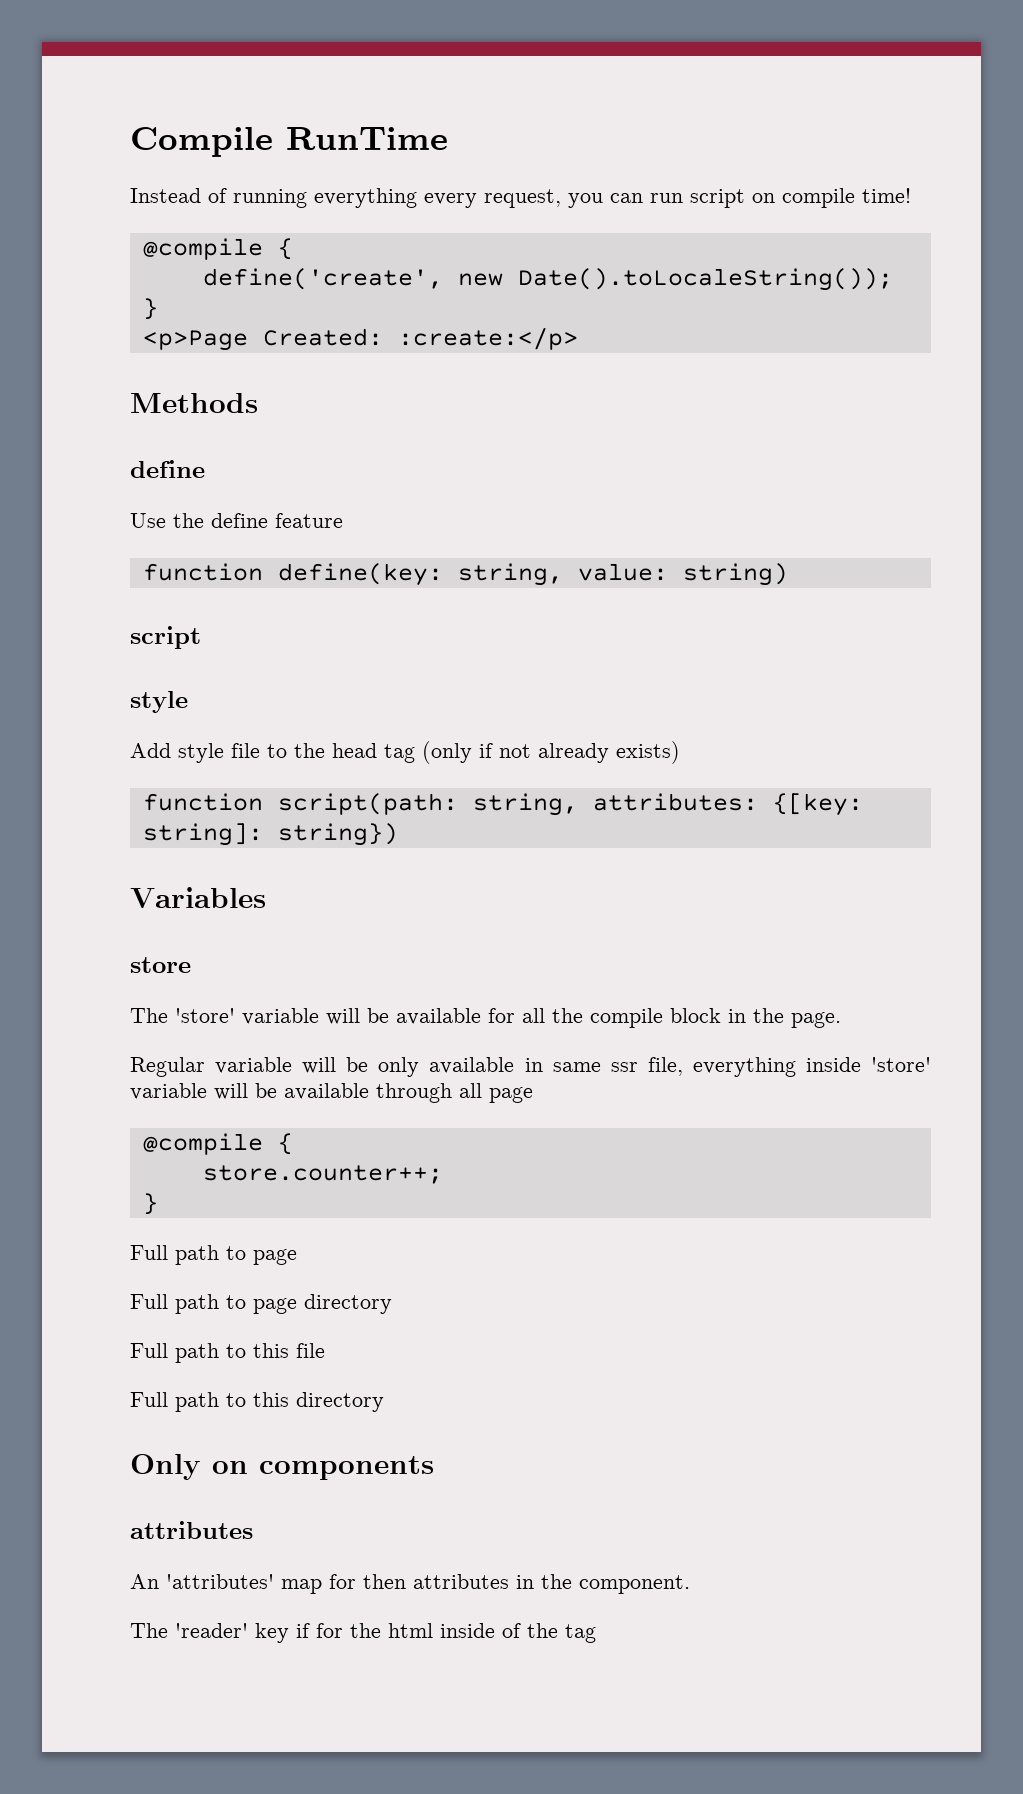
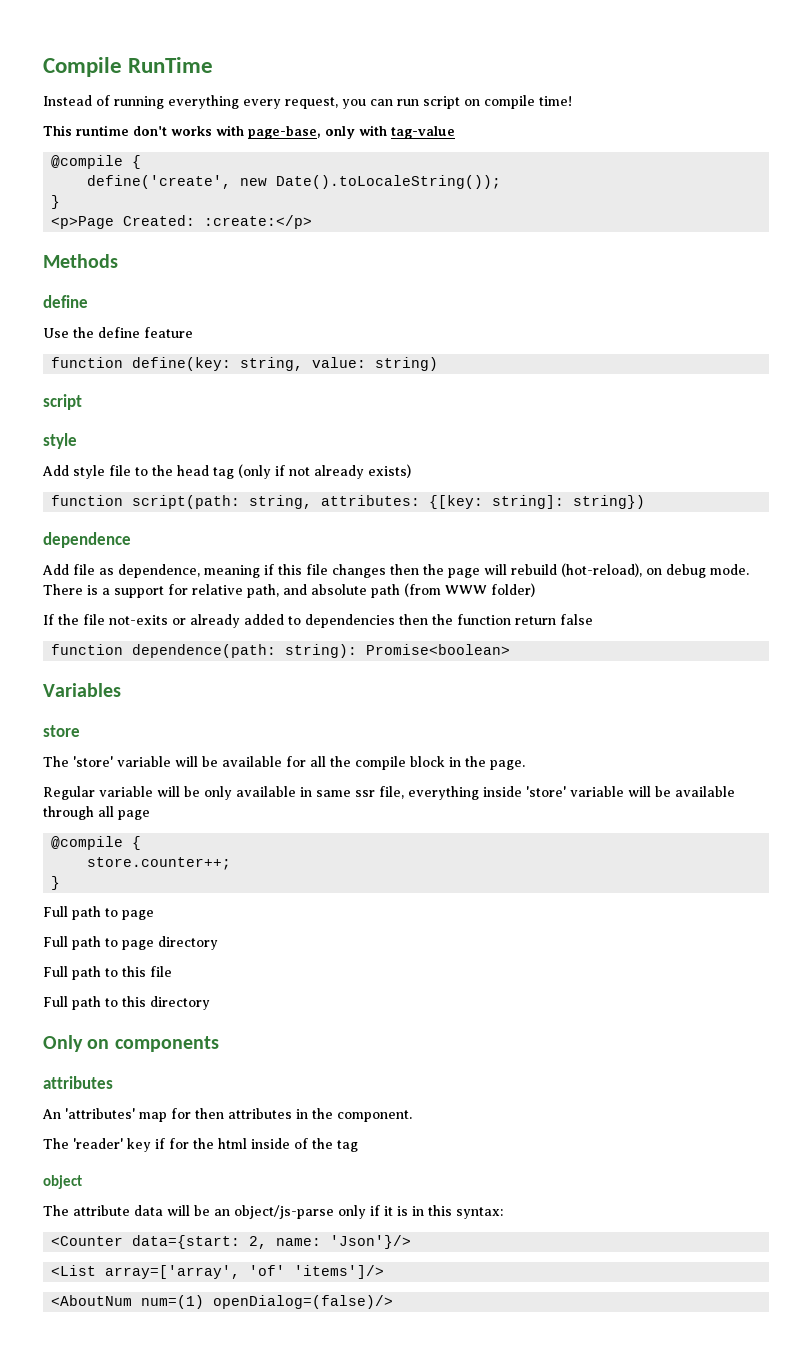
+ This runtime don't works with page-base, only with tag-value
+ dependence
+ Add file as dependence, meaning if this file changes then the page will rebuild (hot-reload), on debug mode. There is a support for relative path, and absolute path (from WWW folder)
+ If the file not-exits or already added to dependencies then the function return false
+ function dependence(path: string): Promise<boolean>
+ object
+ The attribute data will be an object/js-parse only if it is in this syntax:
+ <Counter data={start: 2, name: 'Json'}/>
+ <List array=['array', 'of' 'items']/>
+ <AboutNum num=(1) openDialog=(false)/>

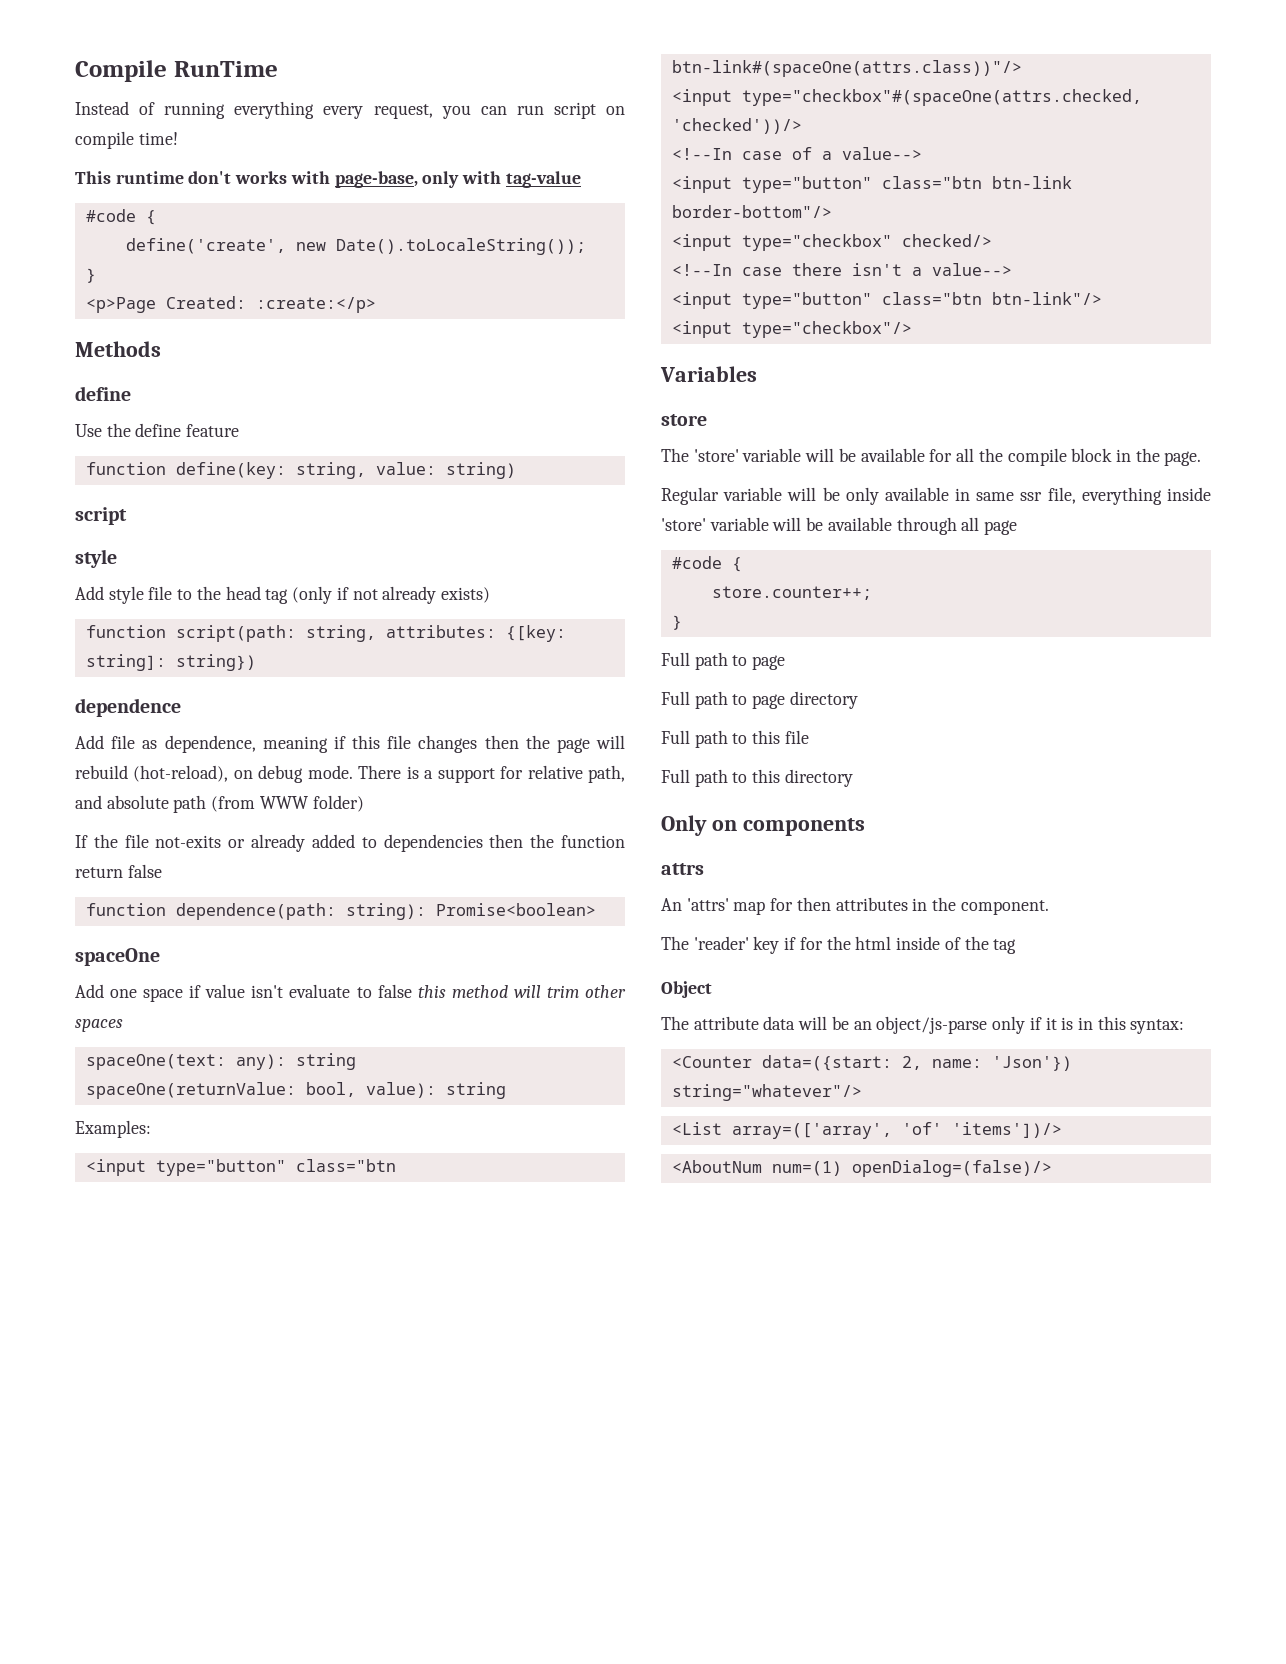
  This runtime don't works with page-base, only with tag-value
- @compile {
+ #code {
+ spaceOne
+ Add one space if value isn't evaluate to false this method will trim other spaces
+ spaceOne(text: any): string
+ spaceOne(returnValue: bool, value): string
+ Examples:
+ <input type="button" class="btn btn-link#(spaceOne(attrs.class))"/>
+ <input type="checkbox"#(spaceOne(attrs.checked, 'checked'))/>
+ <!--In case of a value-->
+ <input type="button" class="btn btn-link border-bottom"/>
+ <input type="checkbox" checked/>
+ <!--In case there isn't a value-->
+ <input type="button" class="btn btn-link"/>
+ <input type="checkbox"/>
  Regular variable will be only available in same ssr file, everything inside 'store' variable will be available through all page
- @compile {
+ #code {
  Only on components
- attributes
+ attrs
- An 'attributes' map for then attributes in the component.
+ An 'attrs' map for then attributes in the component.
- object
+ Object
- <Counter data={start: 2, name: 'Json'}/>
+ <Counter data=({start: 2, name: 'Json'}) string="whatever"/>
- <List array=['array', 'of' 'items']/>
+ <List array=(['array', 'of' 'items'])/>

